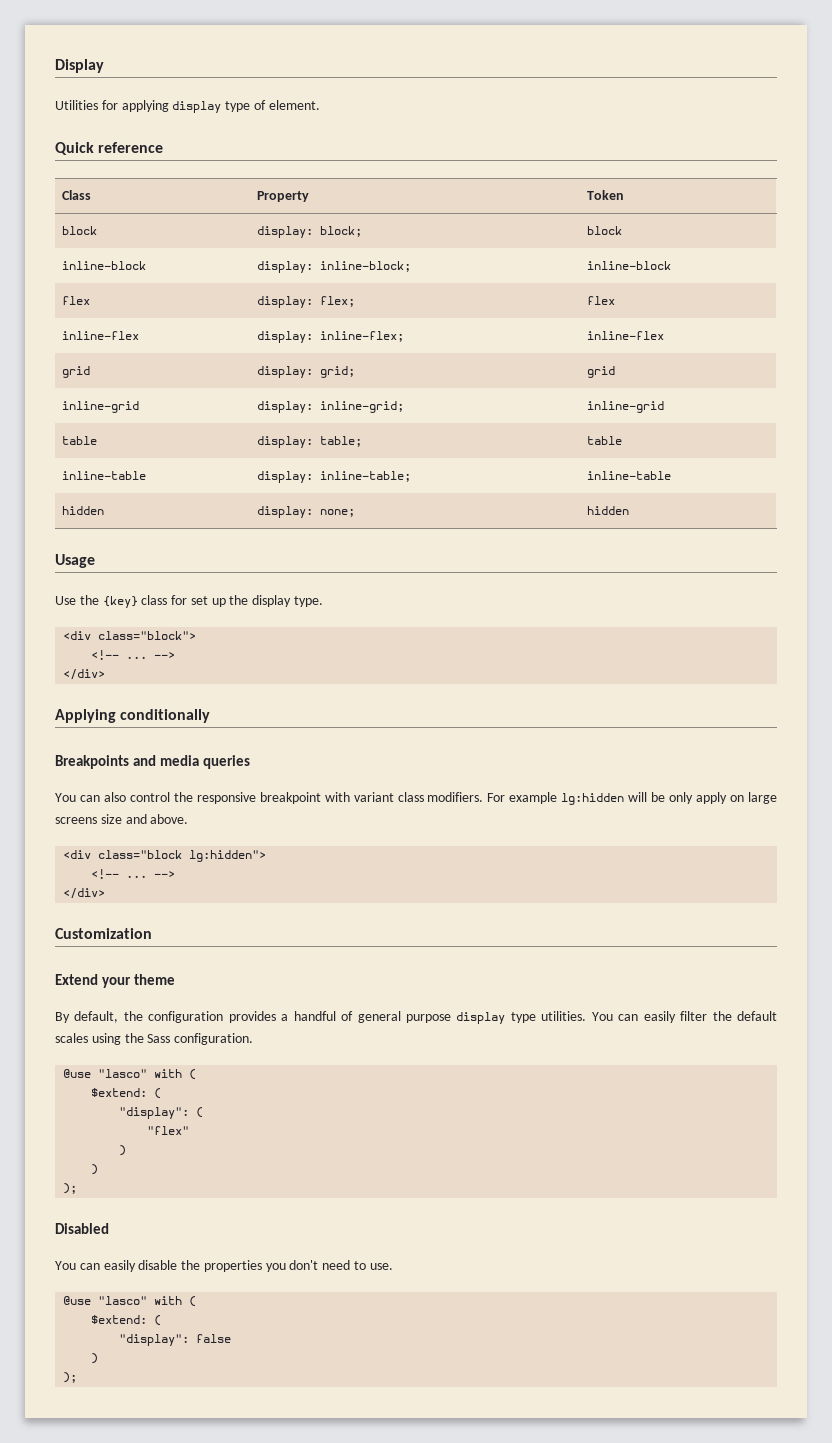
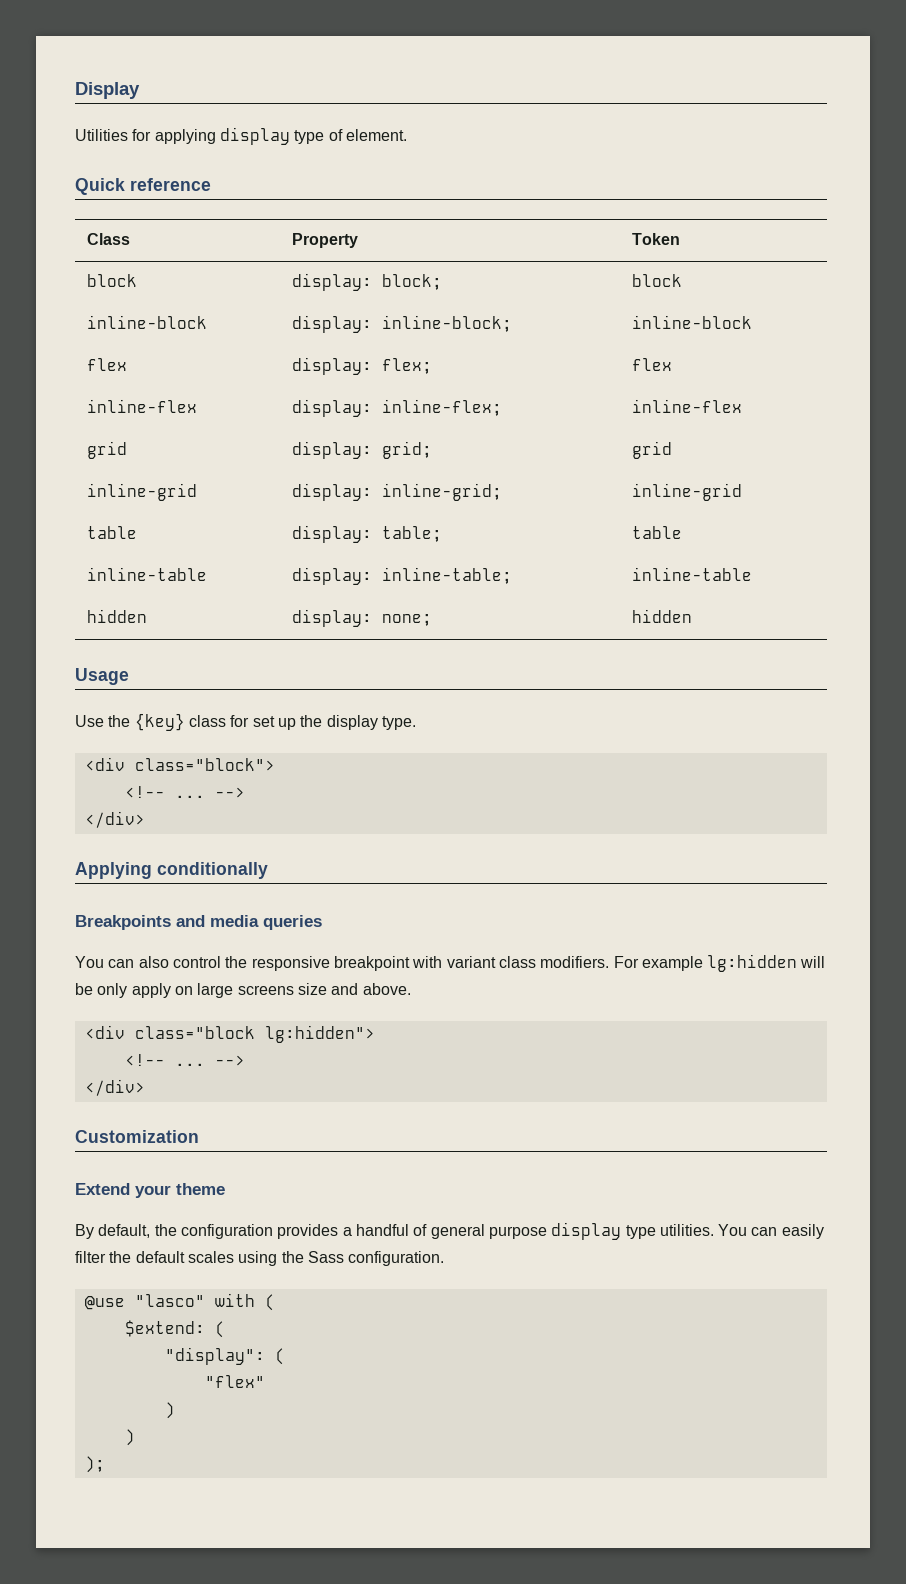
- Disabled
- You can easily disable the properties you don't need to use.
- @use "lasco" with (
- $extend: (
- "display": false
- )
- );

